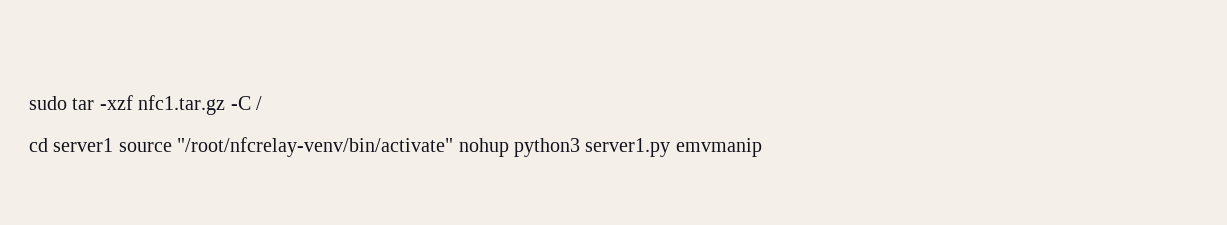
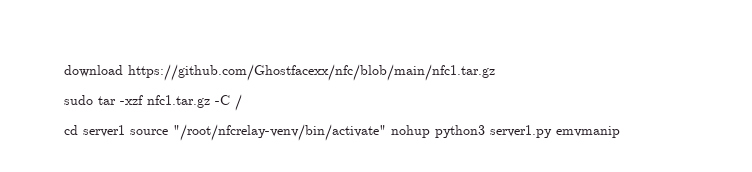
+ download https://github.com/Ghostfacexx/nfc/blob/main/nfc1.tar.gz

